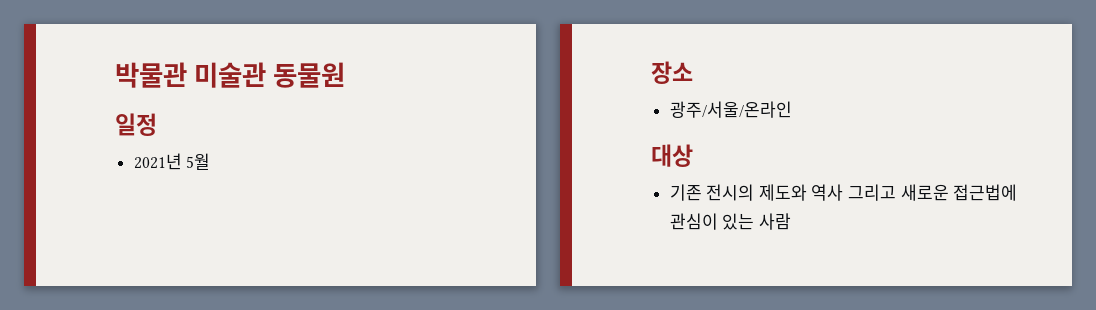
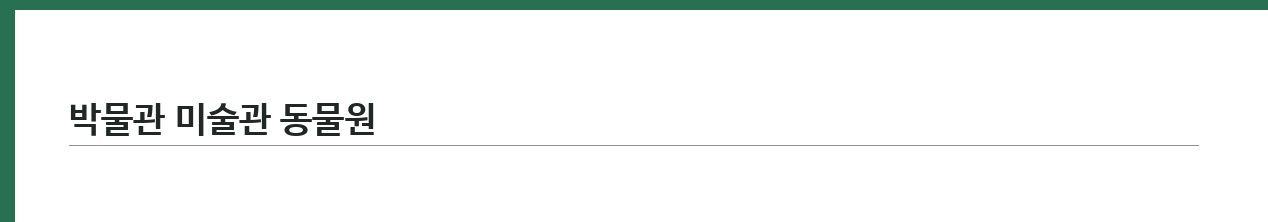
- 일정
- 2021년 5월
- 장소
- 광주/서울/온라인
- 대상
- 기존 전시의 제도와 역사 그리고 새로운 접근법에 관심이 있는 사람

